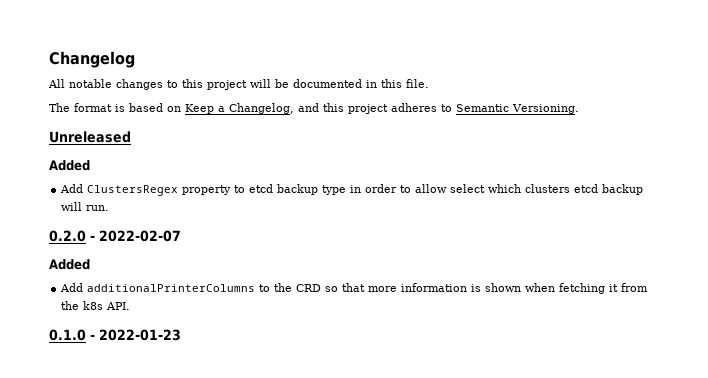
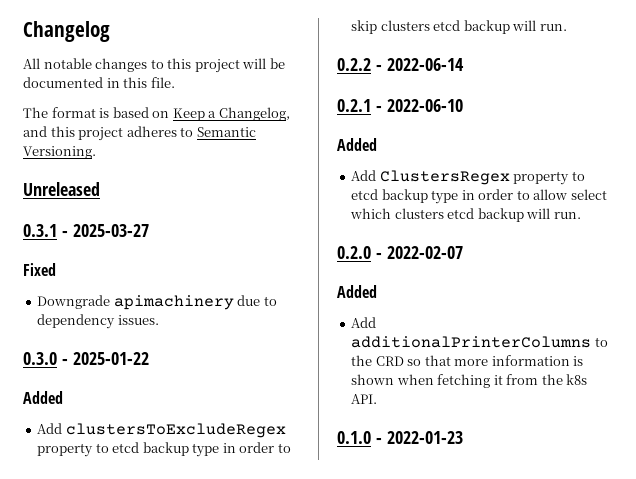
+ 0.3.1 - 2025-03-27
+ Fixed
+ Downgrade apimachinery due to dependency issues.
+ 0.3.0 - 2025-01-22
+ Added
+ Add clustersToExcludeRegex property to etcd backup type in order to skip clusters etcd backup will run.
+ 0.2.2 - 2022-06-14
+ 0.2.1 - 2022-06-10

